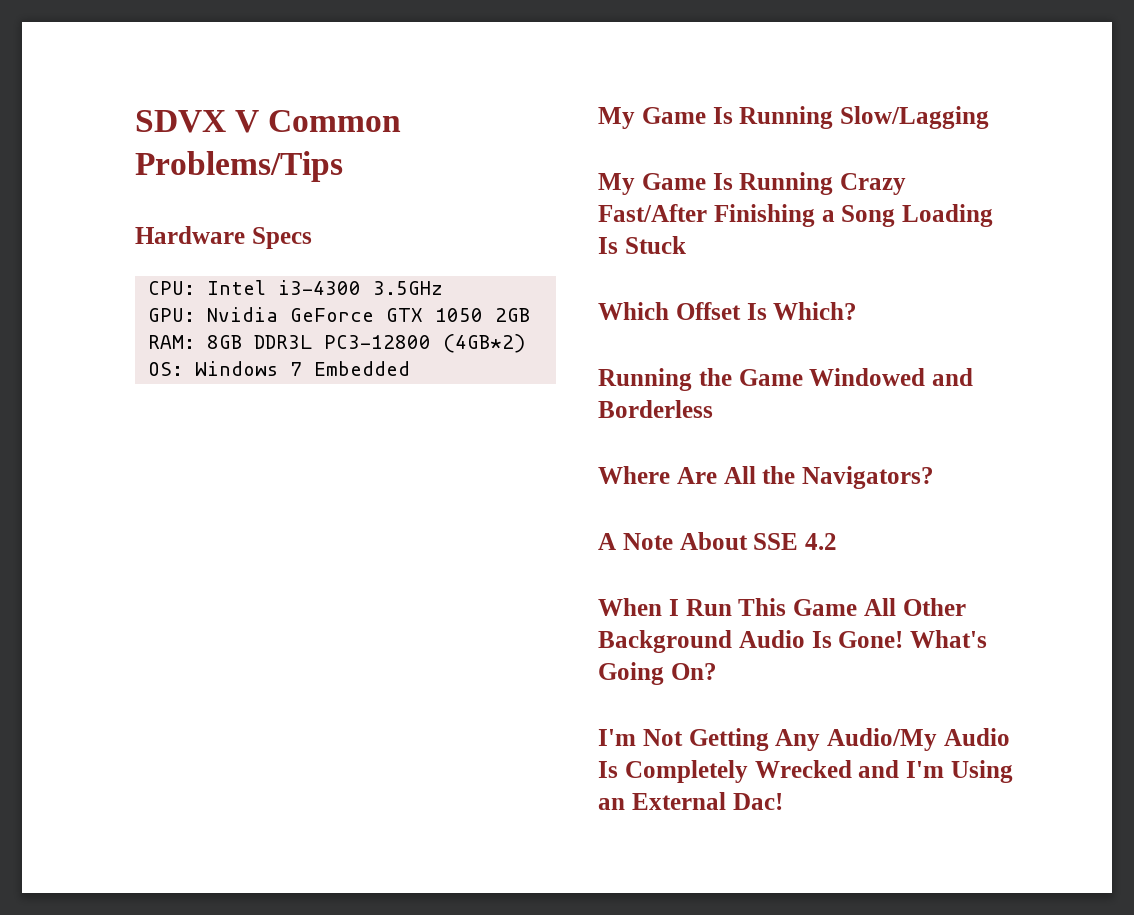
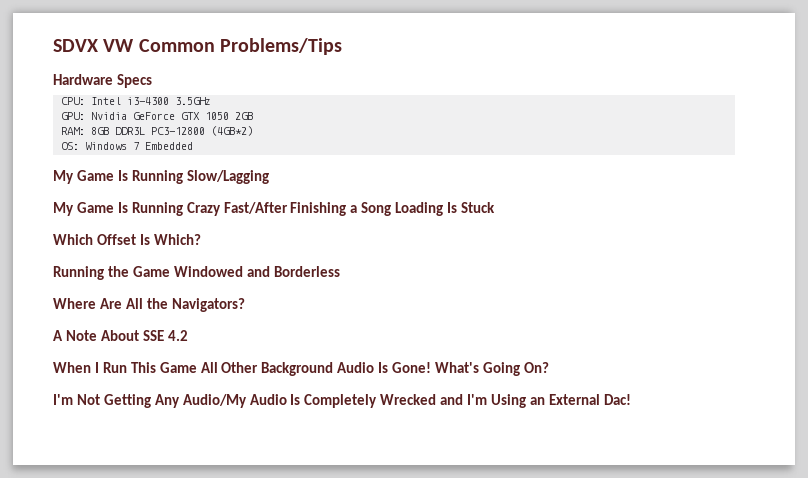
- SDVX V Common Problems/Tips
+ SDVX VW Common Problems/Tips

